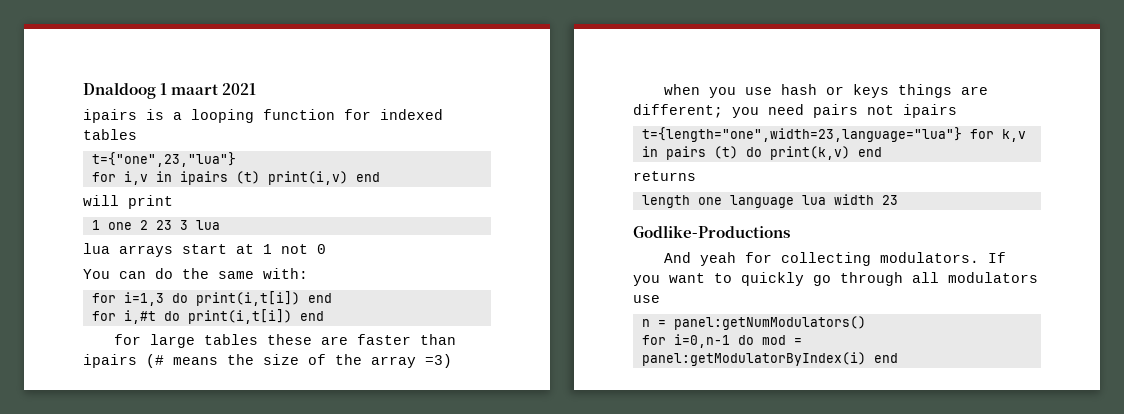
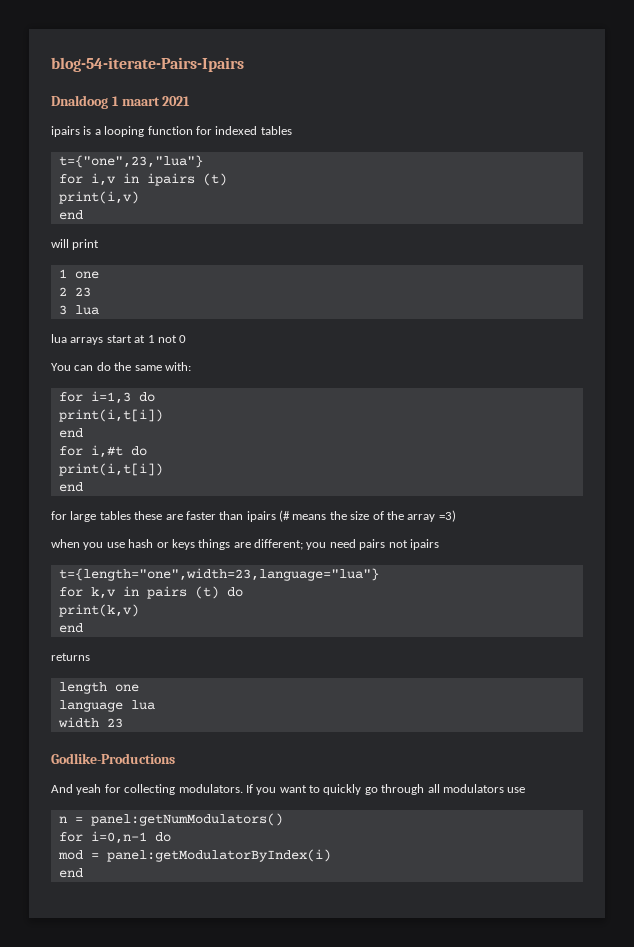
+ blog-54-iterate-Pairs-Ipairs
- for i,v in ipairs (t) print(i,v) end
+ for i,v in ipairs (t)
+ print(i,v)
+ end
- 1 one 2 23 3 lua
+ 1 one
+ 2 23
+ 3 lua
- for i=1,3 do print(i,t[i]) end
+ for i=1,3 do
+ print(i,t[i])
+ end
- for i,#t do print(i,t[i]) end
+ for i,#t do
+ print(i,t[i])
+ end
- t={length="one",width=23,language="lua"} for k,v in pairs (t) do print(k,v) end
+ t={length="one",width=23,language="lua"}
+ for k,v in pairs (t) do
+ print(k,v)
+ end
- length one language lua width 23
+ length one
+ language lua
+ width 23
- for i=0,n-1 do mod = panel:getModulatorByIndex(i) end
+ for i=0,n-1 do
+ mod = panel:getModulatorByIndex(i)
+ end

